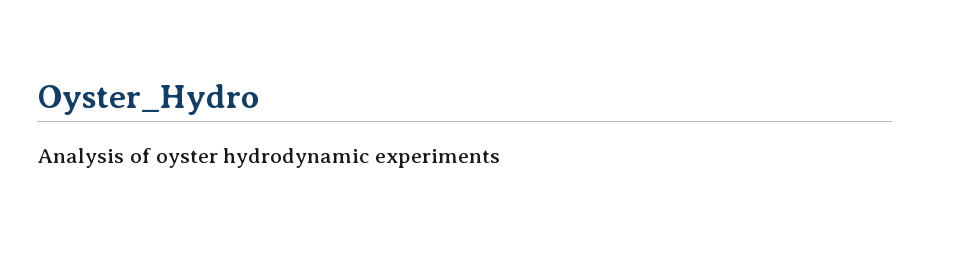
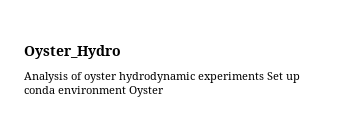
- Analysis of oyster hydrodynamic experiments
+ Analysis of oyster hydrodynamic experiments Set up conda environment Oyster

